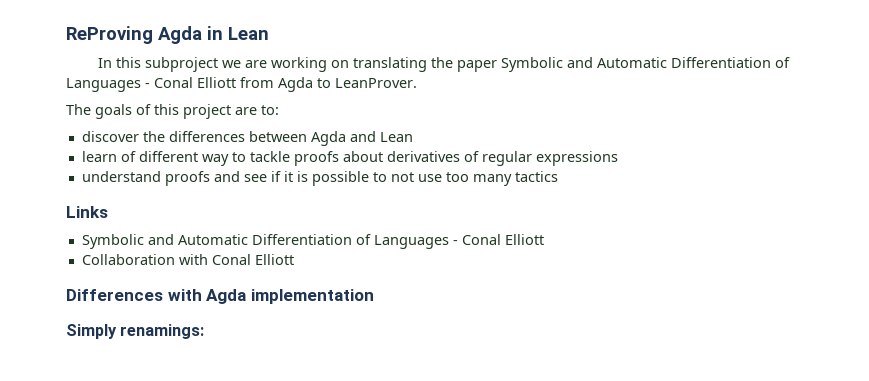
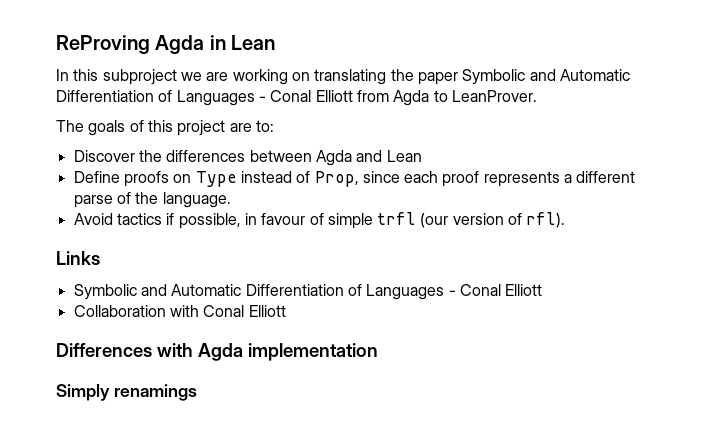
- discover the differences between Agda and Lean
+ Discover the differences between Agda and Lean
- learn of different way to tackle proofs about derivatives of regular expressions
- understand proofs and see if it is possible to not use too many tactics
+ Define proofs on Type instead of Prop, since each proof represents a different parse of the language.
+ Avoid tactics if possible, in favour of simple trfl (our version of rfl).
- Simply renamings:
+ Simply renamings

